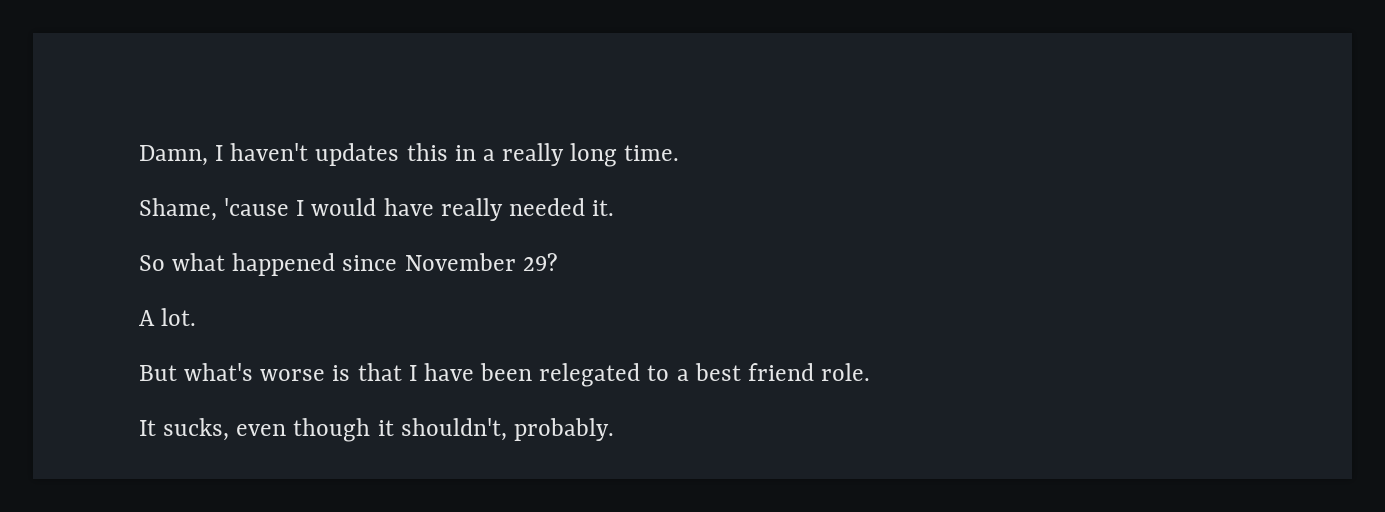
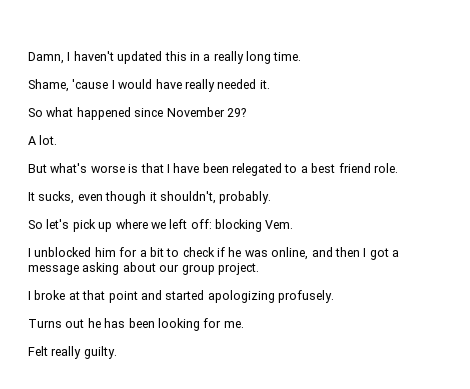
- Damn, I haven't updates this in a really long time.
+ Damn, I haven't updated this in a really long time.
+ So let's pick up where we left off: blocking Vem.
+ I unblocked him for a bit to check if he was online, and then I got a message asking about our group project.
+ I broke at that point and started apologizing profusely.
+ Turns out he has been looking for me.
+ Felt really guilty.

